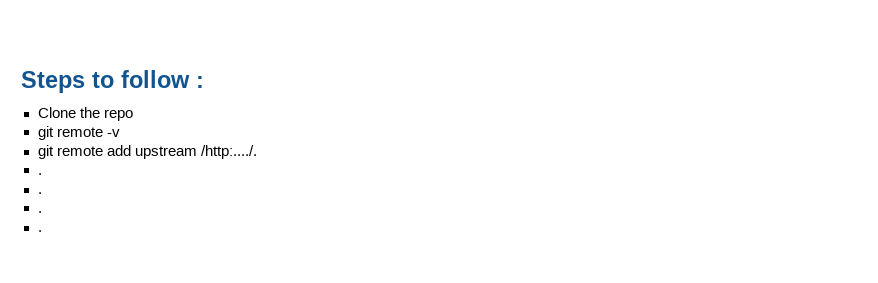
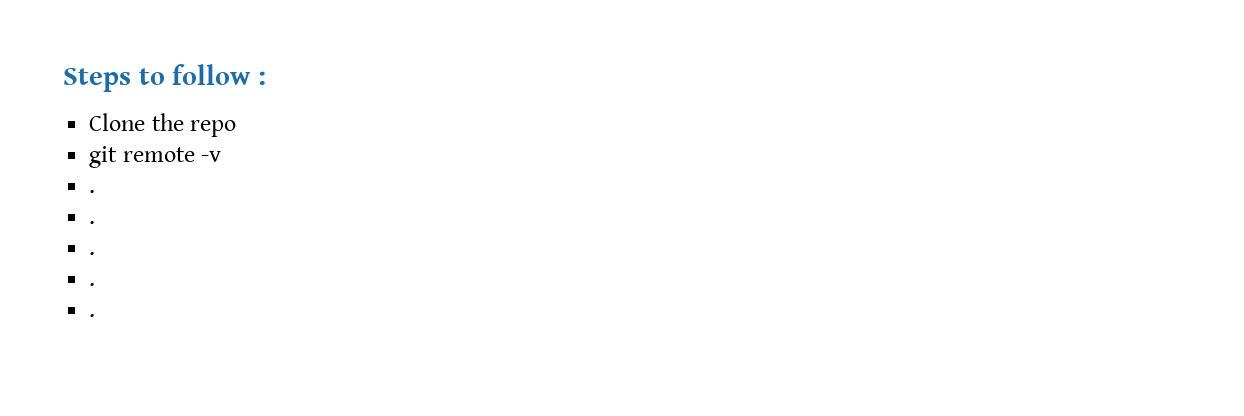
  git remote -v
- git remote add upstream /http:..../.
+ .

